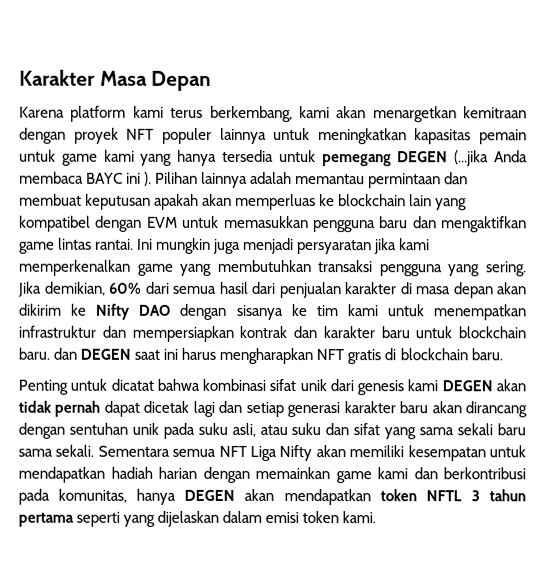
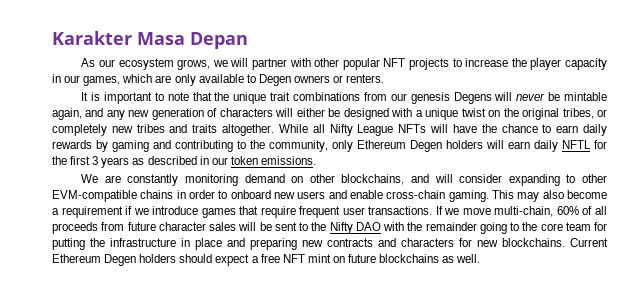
- Karena platform kami terus berkembang, kami akan menargetkan kemitraan dengan proyek NFT populer lainnya untuk meningkatkan kapasitas pemain untuk game kami yang hanya tersedia untuk pemegang DEGEN (...jika Anda membaca BAYC ini ). Pilihan lainnya adalah memantau permintaan dan membuat keputusan apakah akan memperluas ke blockchain lain yang kompatibel dengan EVM untuk memasukkan pengguna baru dan mengaktifkan game lintas rantai. Ini mungkin juga menjadi persyaratan jika kami memperkenalkan game yang membutuhkan transaksi pengguna yang sering. Jika demikian, 60% dari semua hasil dari penjualan karakter di masa depan akan dikirim ke Nifty DAO dengan sisanya ke tim kami untuk menempatkan infrastruktur dan mempersiapkan kontrak dan karakter baru untuk blockchain baru. dan DEGEN saat ini harus mengharapkan NFT gratis di blockchain baru.
- Penting untuk dicatat bahwa kombinasi sifat unik dari genesis kami DEGEN akan tidak pernah dapat dicetak lagi dan setiap generasi karakter baru akan dirancang dengan sentuhan unik pada suku asli, atau suku dan sifat yang sama sekali baru sama sekali. Sementara semua NFT Liga Nifty akan memiliki kesempatan untuk mendapatkan hadiah harian dengan memainkan game kami dan berkontribusi pada komunitas, hanya DEGEN akan mendapatkan token NFTL 3 tahun pertama seperti yang dijelaskan dalam emisi token kami.
+ As our ecosystem grows, we will partner with other popular NFT projects to increase the player capacity in our games, which are only available to Degen owners or renters.
+ It is important to note that the unique trait combinations from our genesis Degens will never be mintable again, and any new generation of characters will either be designed with a unique twist on the original tribes, or completely new tribes and traits altogether. While all Nifty League NFTs will have the chance to earn daily rewards by gaming and contributing to the community, only Ethereum Degen holders will earn daily NFTL for the first 3 years as described in our token emissions.
+ We are constantly monitoring demand on other blockchains, and will consider expanding to other EVM-compatible chains in order to onboard new users and enable cross-chain gaming. This may also become a requirement if we introduce games that require frequent user transactions. If we move multi-chain, 60% of all proceeds from future character sales will be sent to the Nifty DAO with the remainder going to the core team for putting the infrastructure in place and preparing new contracts and characters for new blockchains. Current Ethereum Degen holders should expect a free NFT mint on future blockchains as well.

